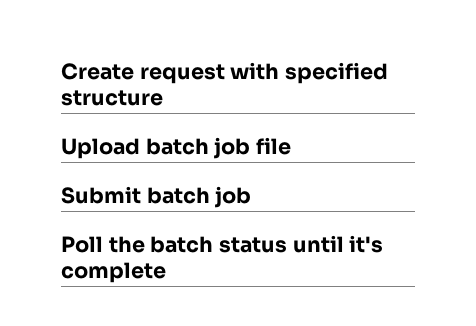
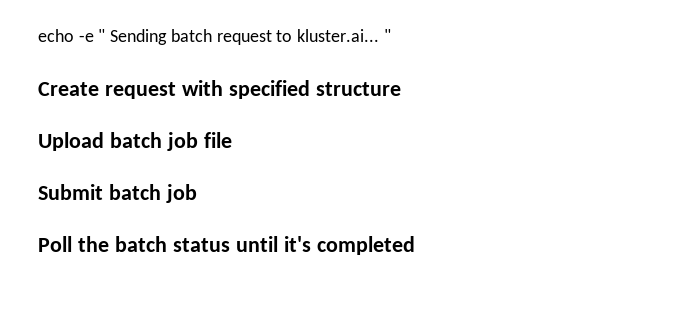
+ echo -e " Sending batch request to kluster.ai... "
- Poll the batch status until it's complete
+ Poll the batch status until it's completed

